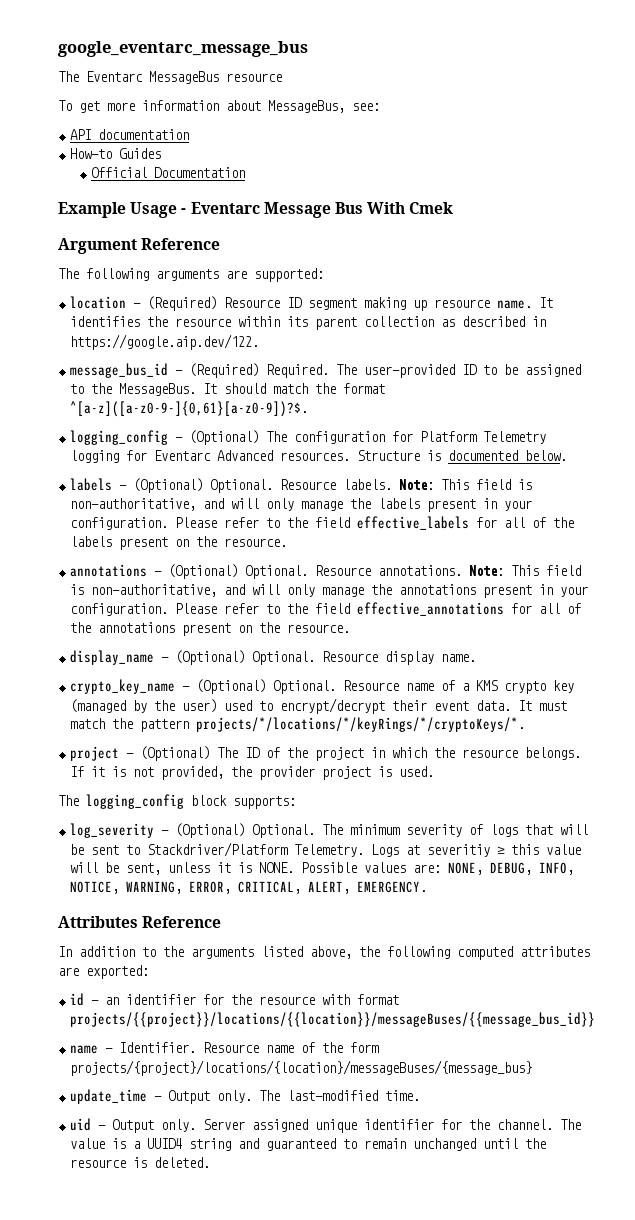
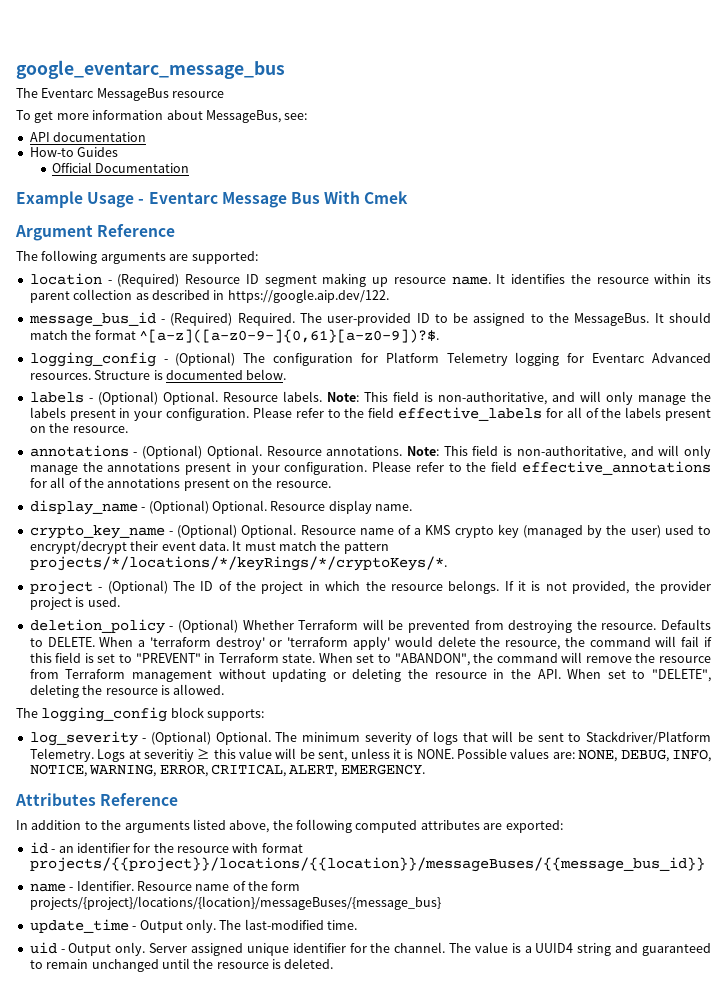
+ deletion_policy - (Optional) Whether Terraform will be prevented from destroying the resource. Defaults to DELETE. When a 'terraform destroy' or 'terraform apply' would delete the resource, the command will fail if this field is set to "PREVENT" in Terraform state. When set to "ABANDON", the command will remove the resource from Terraform management without updating or deleting the resource in the API. When set to "DELETE", deleting the resource is allowed.

